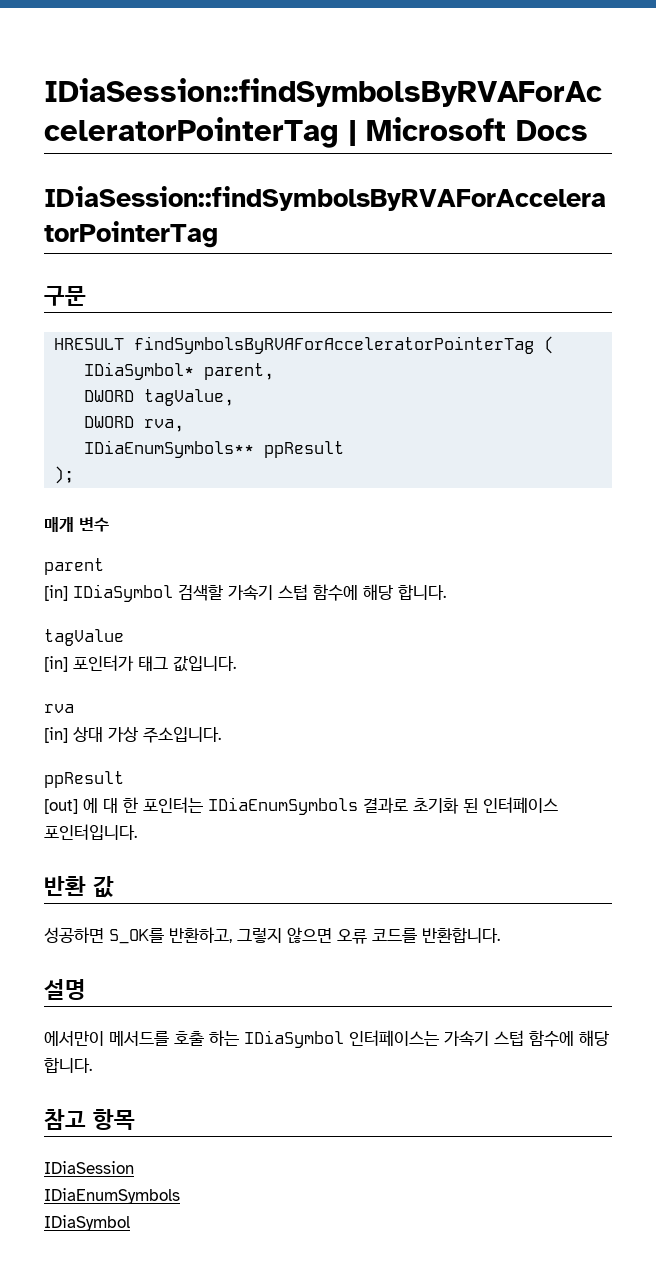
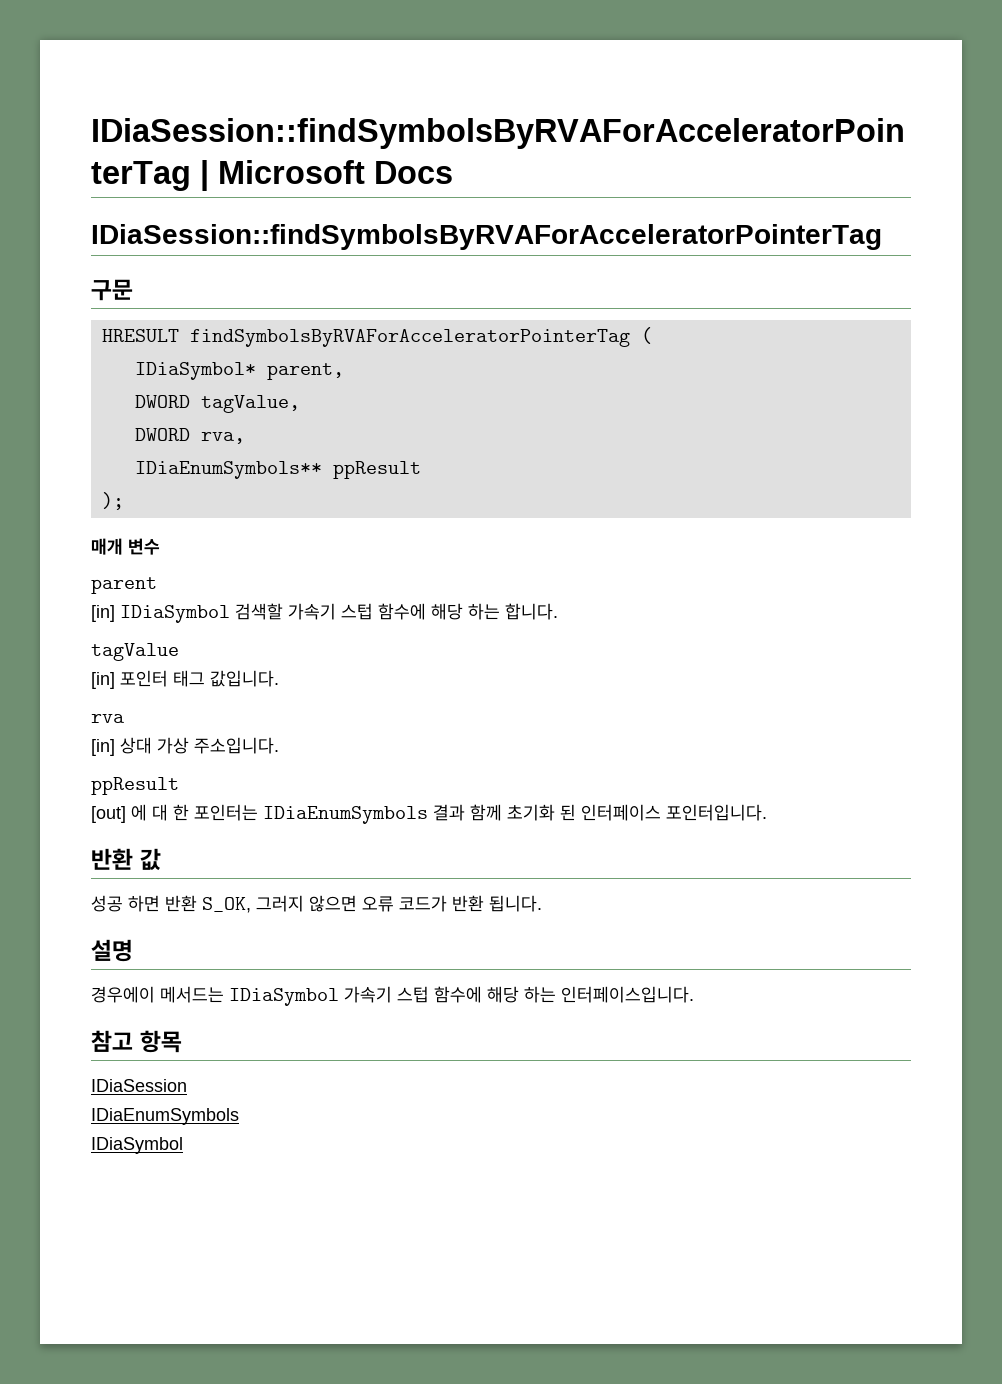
- [in] IDiaSymbol 검색할 가속기 스텁 함수에 해당 합니다.
+ [in] IDiaSymbol 검색할 가속기 스텁 함수에 해당 하는 합니다.
- [in] 포인터가 태그 값입니다.
+ [in] 포인터 태그 값입니다.
- [out] 에 대 한 포인터는 IDiaEnumSymbols 결과로 초기화 된 인터페이스 포인터입니다.
+ [out] 에 대 한 포인터는 IDiaEnumSymbols 결과 함께 초기화 된 인터페이스 포인터입니다.
- 성공하면 S_OK를 반환하고, 그렇지 않으면 오류 코드를 반환합니다.
+ 성공 하면 반환 S_OK, 그러지 않으면 오류 코드가 반환 됩니다.
  설명
- 에서만이 메서드를 호출 하는 IDiaSymbol 인터페이스는 가속기 스텁 함수에 해당 합니다.
+ 경우에이 메서드는 IDiaSymbol 가속기 스텁 함수에 해당 하는 인터페이스입니다.

